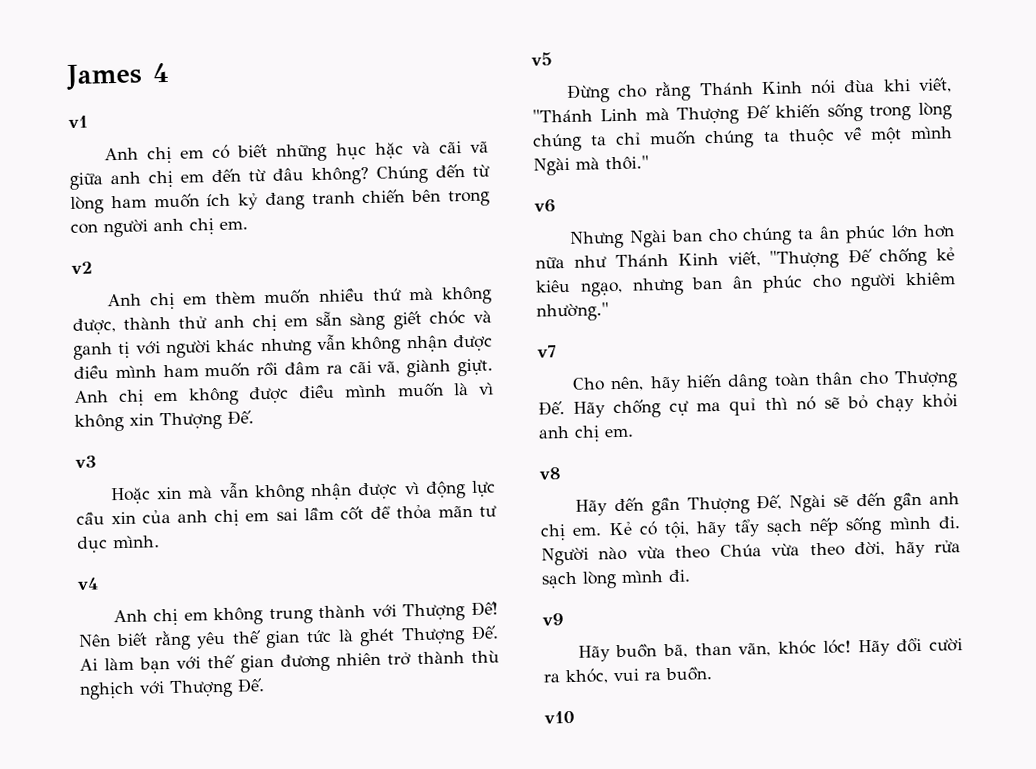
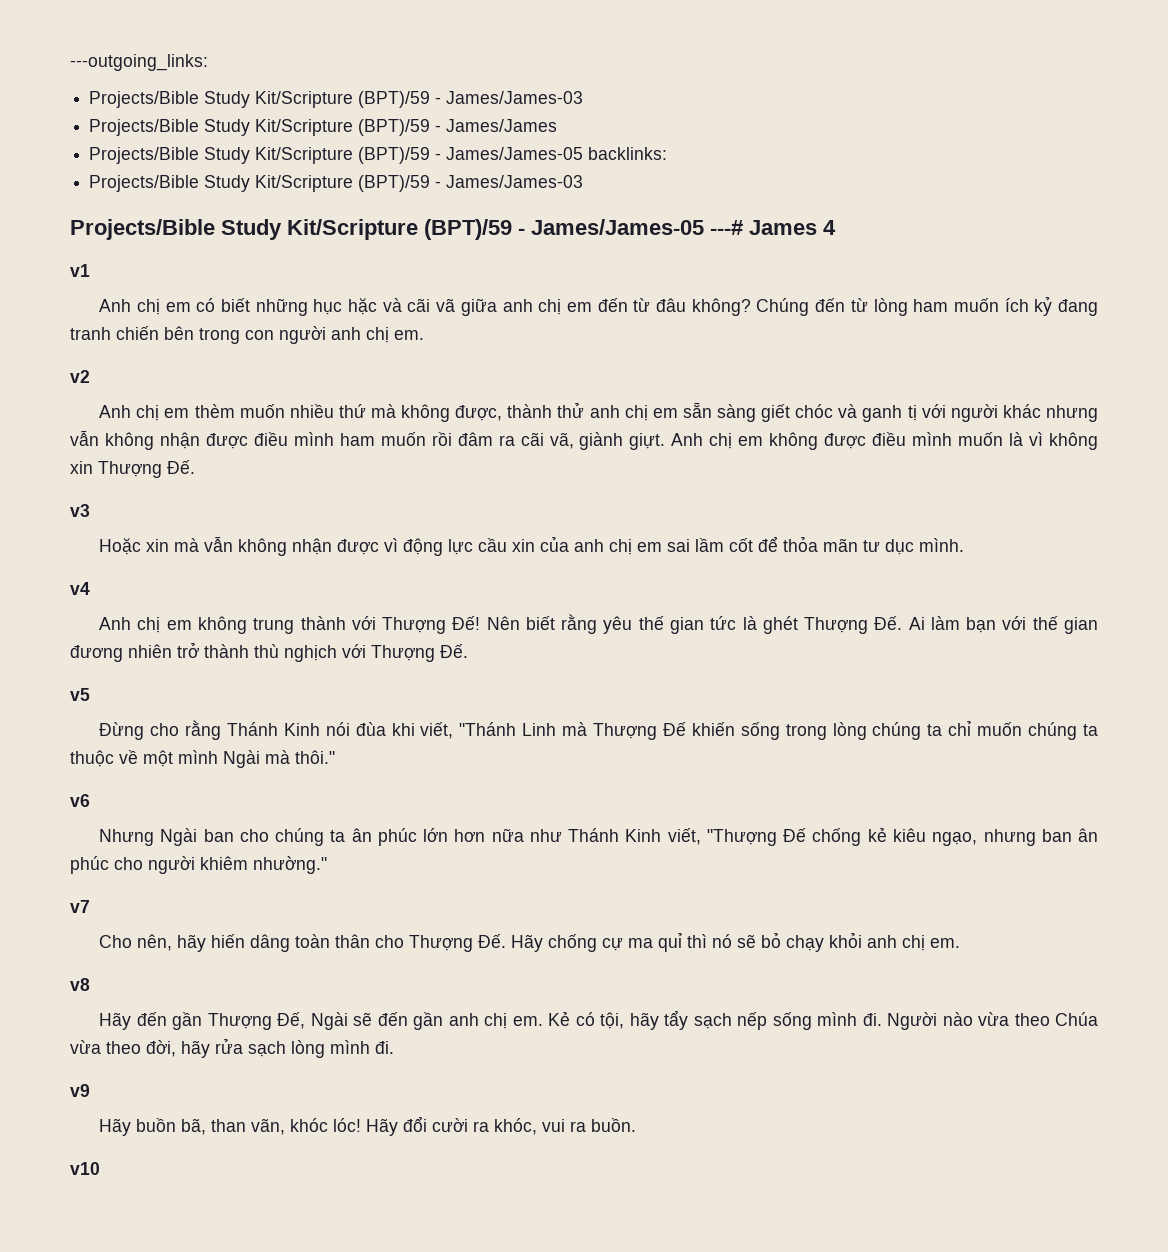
- James 4
+ ---outgoing_links:
+ Projects/Bible Study Kit/Scripture (BPT)/59 - James/James-03
+ Projects/Bible Study Kit/Scripture (BPT)/59 - James/James
+ Projects/Bible Study Kit/Scripture (BPT)/59 - James/James-05 backlinks:
+ Projects/Bible Study Kit/Scripture (BPT)/59 - James/James-03
+ Projects/Bible Study Kit/Scripture (BPT)/59 - James/James-05 ---# James 4

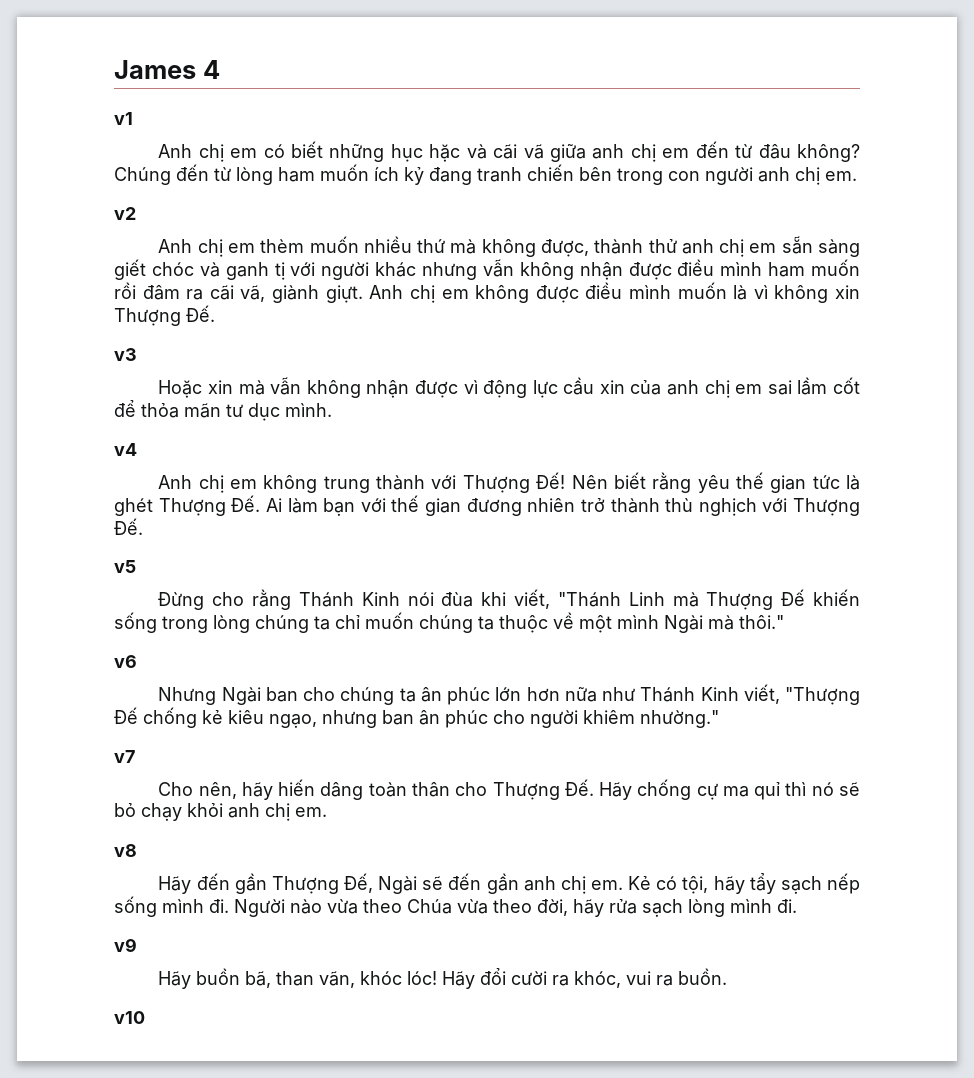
- ---outgoing_links:
- Projects/Bible Study Kit/Scripture (BPT)/59 - James/James-03
- Projects/Bible Study Kit/Scripture (BPT)/59 - James/James
- Projects/Bible Study Kit/Scripture (BPT)/59 - James/James-05 backlinks:
- Projects/Bible Study Kit/Scripture (BPT)/59 - James/James-03
- Projects/Bible Study Kit/Scripture (BPT)/59 - James/James-05 ---# James 4
+ James 4

